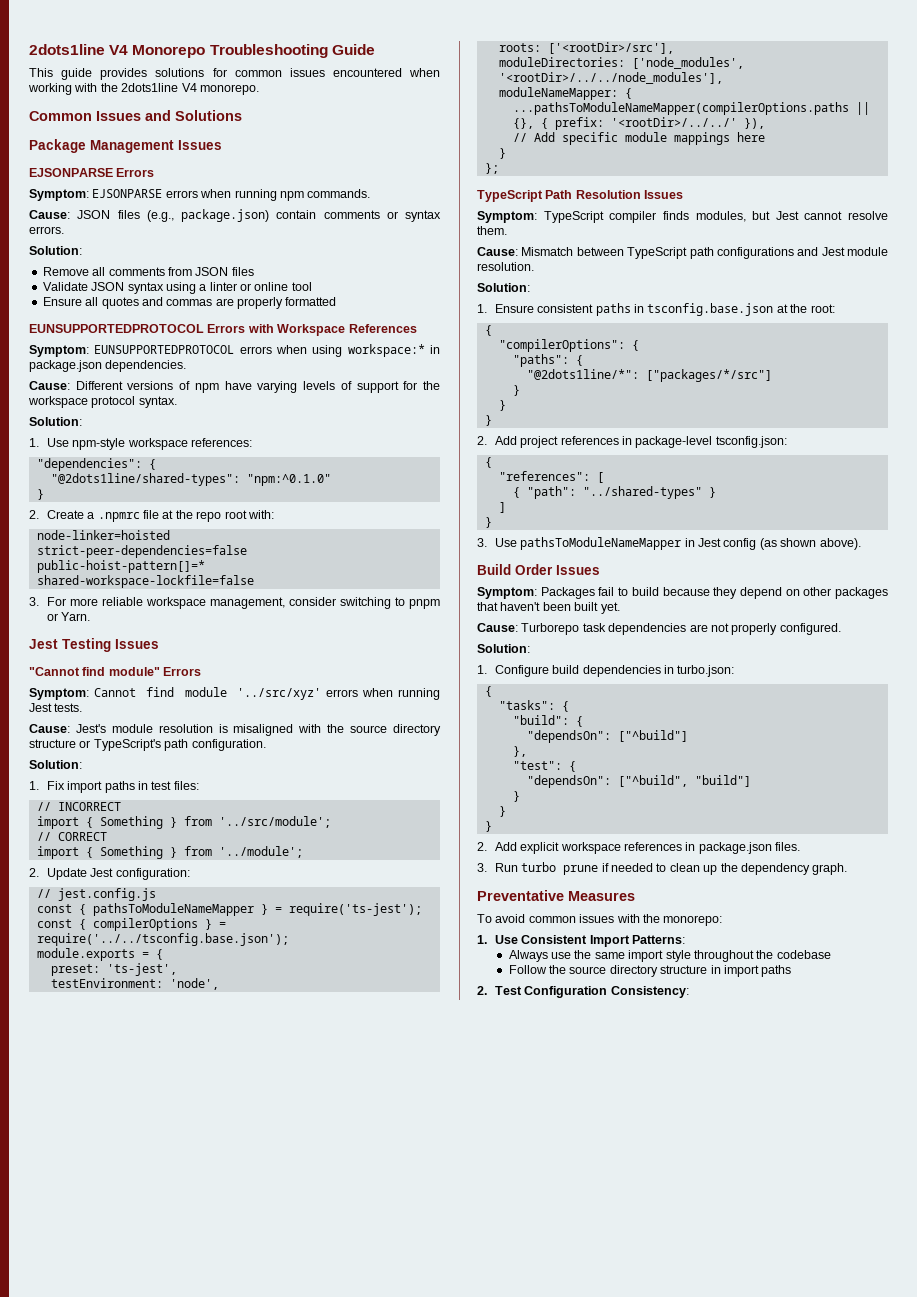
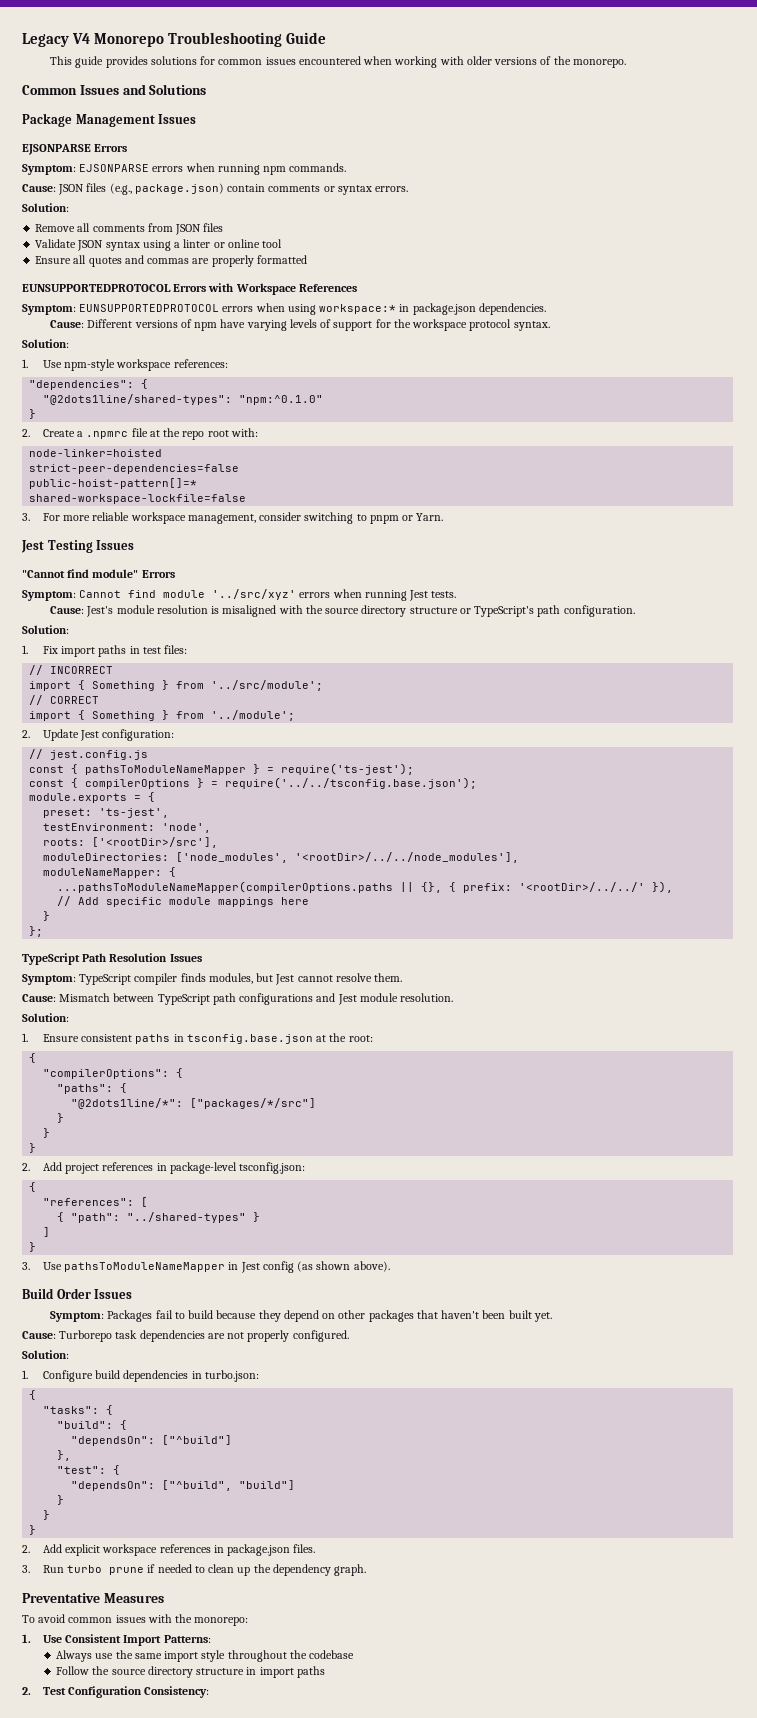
- 2dots1line V4 Monorepo Troubleshooting Guide
+ Legacy V4 Monorepo Troubleshooting Guide
- This guide provides solutions for common issues encountered when working with the 2dots1line V4 monorepo.
+ This guide provides solutions for common issues encountered when working with older versions of the monorepo.

